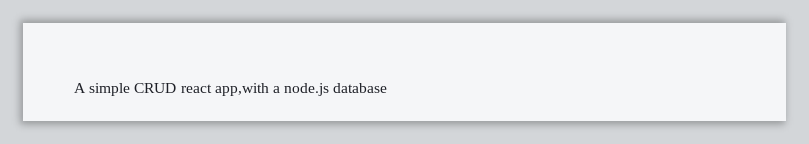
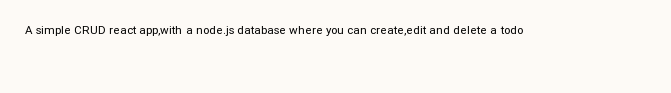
- A simple CRUD react app,with a node.js database
+ A simple CRUD react app,with a node.js database where you can create,edit and delete a todo

